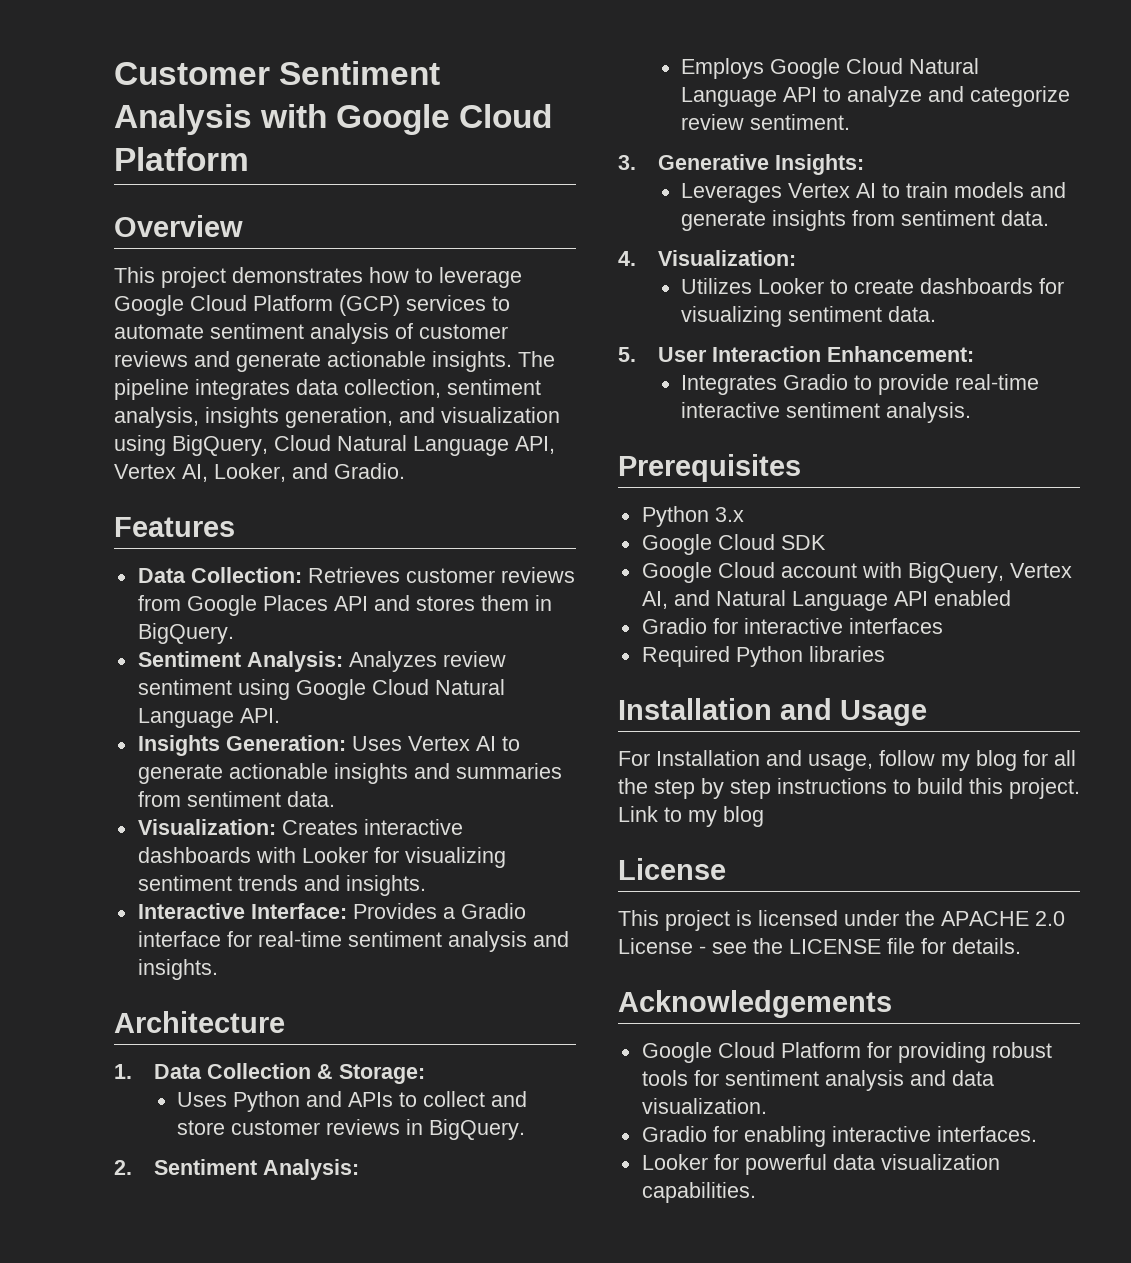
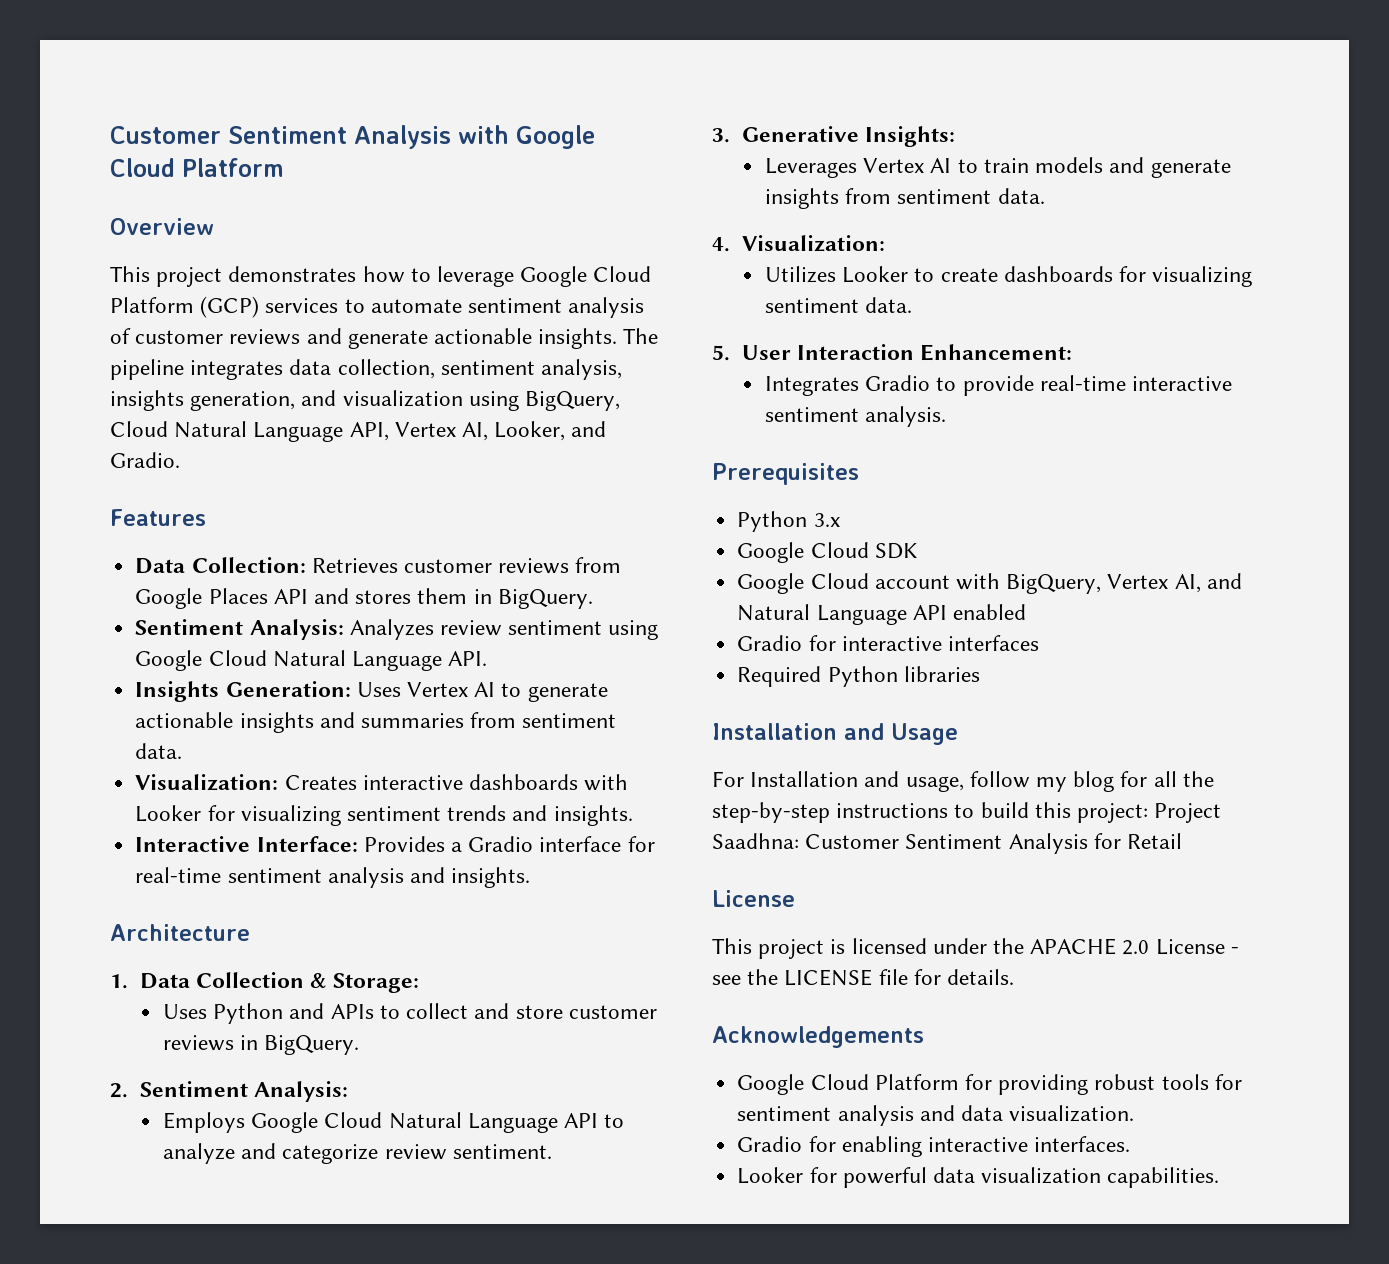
- For Installation and usage, follow my blog for all the step by step instructions to build this project. Link to my blog
+ For Installation and usage, follow my blog for all the step-by-step instructions to build this project: Project Saadhna: Customer Sentiment Analysis for Retail

